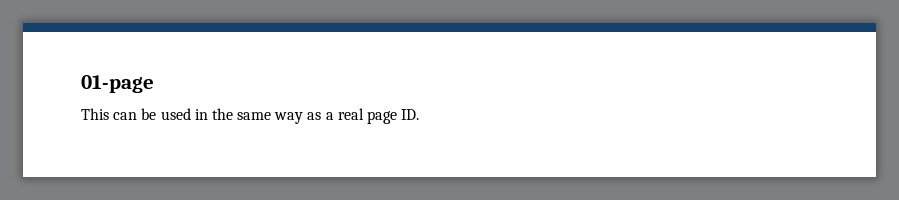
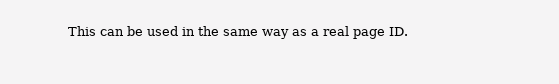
- 01-page

